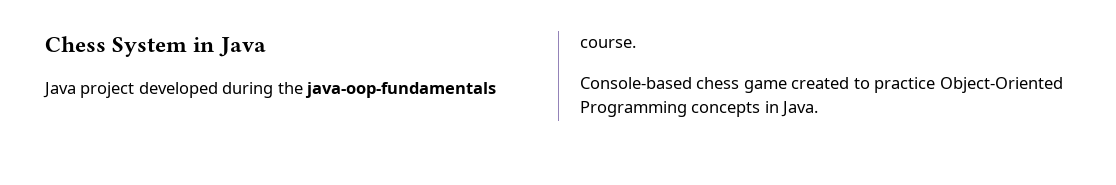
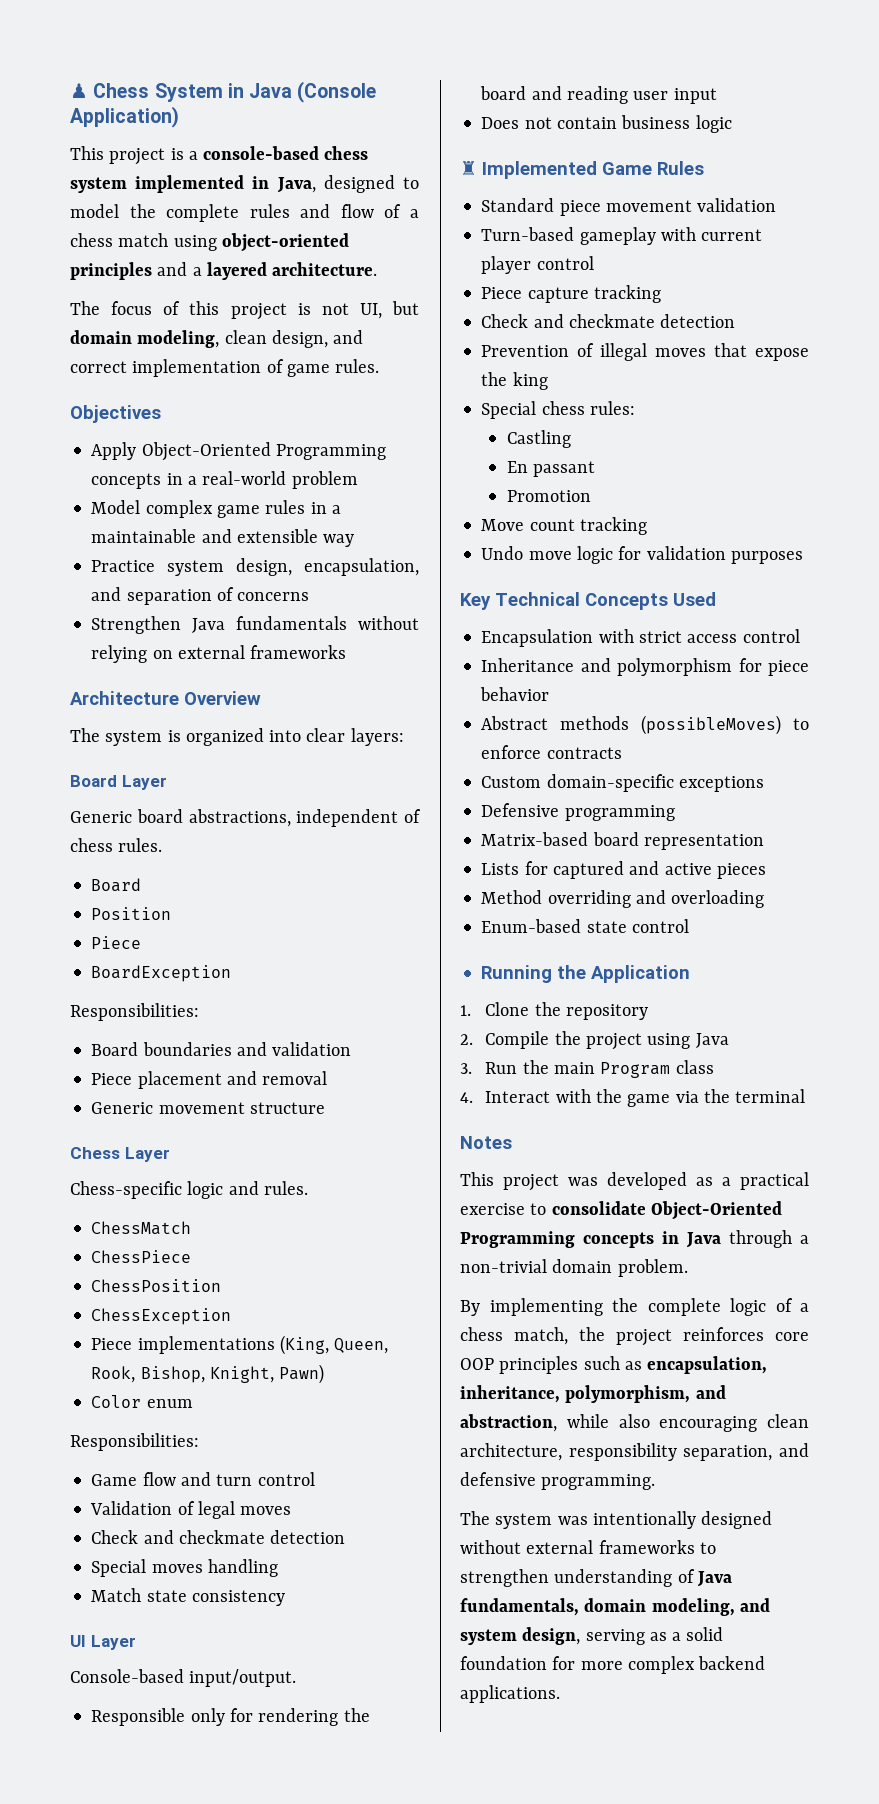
- Chess System in Java
- Java project developed during the java-oop-fundamentals course.
- Console-based chess game created to practice Object-Oriented Programming concepts in Java.
+ ♟ Chess System in Java (Console Application)
+ This project is a console-based chess system implemented in Java, designed to model the complete rules and flow of a chess match using object-oriented principles and a layered architecture.
+ The focus of this project is not UI, but domain modeling, clean design, and correct implementation of game rules.
+ Objectives
+ Apply Object-Oriented Programming concepts in a real-world problem
+ Model complex game rules in a maintainable and extensible way
+ Practice system design, encapsulation, and separation of concerns
+ Strengthen Java fundamentals without relying on external frameworks
+ Architecture Overview
+ The system is organized into clear layers:
+ Board Layer
+ Generic board abstractions, independent of chess rules.
+ Board
+ Position
+ Piece
+ BoardException
+ Responsibilities:
+ Board boundaries and validation
+ Piece placement and removal
+ Generic movement structure
+ Chess Layer
+ Chess-specific logic and rules.
+ ChessMatch
+ ChessPiece
+ ChessPosition
+ ChessException
+ Piece implementations (King, Queen, Rook, Bishop, Knight, Pawn)
+ Color enum
+ Responsibilities:
+ Game flow and turn control
+ Validation of legal moves
+ Check and checkmate detection
+ Special moves handling
+ Match state consistency
+ UI Layer
+ Console-based input/output.
+ Responsible only for rendering the board and reading user input
+ Does not contain business logic
+ ♜ Implemented Game Rules
+ Standard piece movement validation
+ Turn-based gameplay with current player control
+ Piece capture tracking
+ Check and checkmate detection
+ Prevention of illegal moves that expose the king
+ Special chess rules:
+ Castling
+ En passant
+ Promotion
+ Move count tracking
+ Undo move logic for validation purposes
+ Key Technical Concepts Used
+ Encapsulation with strict access control
+ Inheritance and polymorphism for piece behavior
+ Abstract methods (possibleMoves) to enforce contracts
+ Custom domain-specific exceptions
+ Defensive programming
+ Matrix-based board representation
+ Lists for captured and active pieces
+ Method overriding and overloading
+ Enum-based state control
+ Running the Application
+ 1. Clone the repository
+ 2. Compile the project using Java
+ 3. Run the main Program class
+ 4. Interact with the game via the terminal
+ Notes
+ This project was developed as a practical exercise to consolidate Object-Oriented Programming concepts in Java through a non-trivial domain problem.
+ By implementing the complete logic of a chess match, the project reinforces core OOP principles such as encapsulation, inheritance, polymorphism, and abstraction, while also encouraging clean architecture, responsibility separation, and defensive programming.
+ The system was intentionally designed without external frameworks to strengthen understanding of Java fundamentals, domain modeling, and system design, serving as a solid foundation for more complex backend applications.

